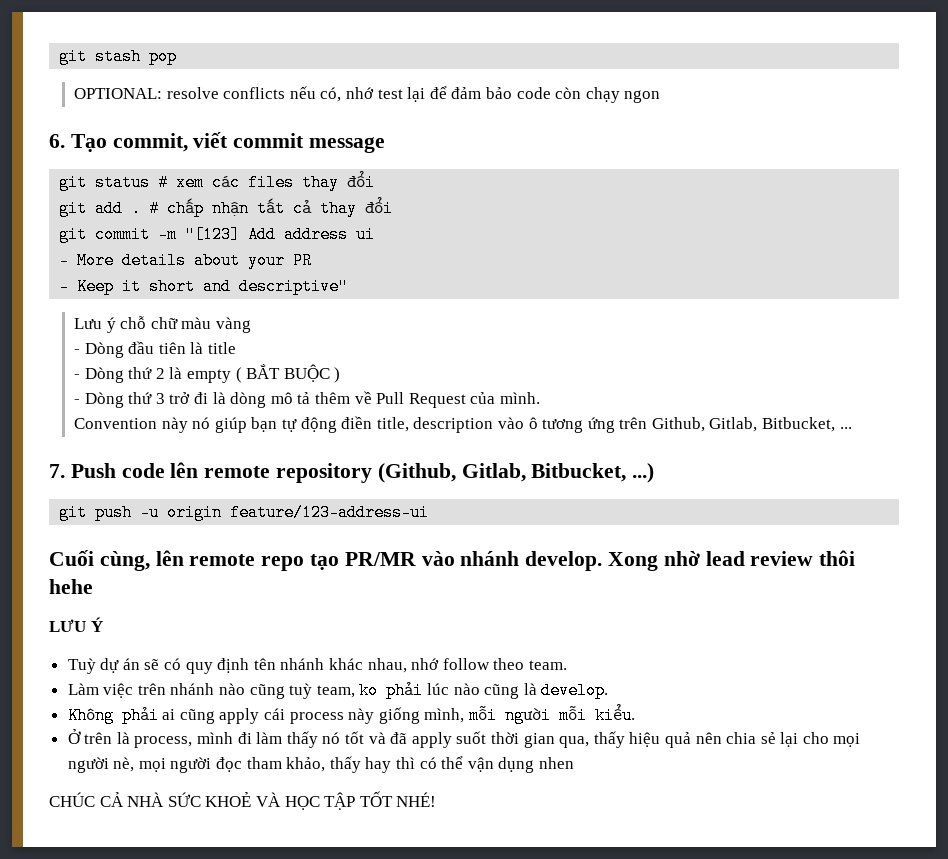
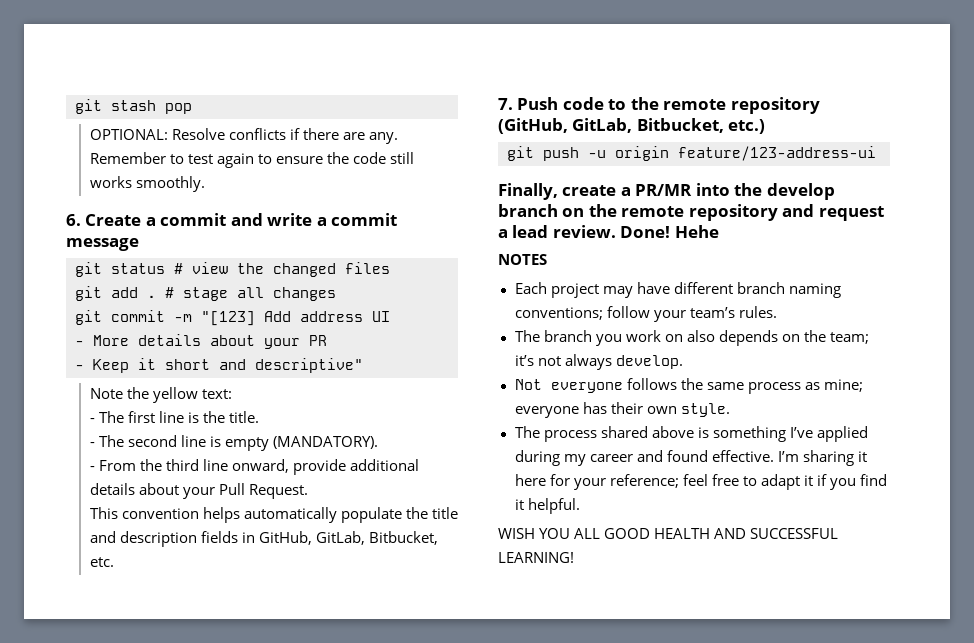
- OPTIONAL: resolve conflicts nếu có, nhớ test lại để đảm bảo code còn chạy ngon
- 6. Tạo commit, viết commit message
+ OPTIONAL: Resolve conflicts if there are any. Remember to test again to ensure the code still works smoothly.
+ 6. Create a commit and write a commit message
- git status # xem các files thay đổi
+ git status # view the changed files
- # chấp nhận tất cả thay đổi
+ # stage all changes
- git commit -m "[123] Add address ui
+ git commit -m "[123] Add address UI
- Lưu ý chỗ chữ màu vàng
- - Dòng đầu tiên là title
- - Dòng thứ 2 là empty ( BẮT BUỘC )
- - Dòng thứ 3 trở đi là dòng mô tả thêm về Pull Request của mình.
- Convention này nó giúp bạn tự động điền title, description vào ô tương ứng trên Github, Gitlab, Bitbucket, ...
- 7. Push code lên remote repository (Github, Gitlab, Bitbucket, ...)
+ Note the yellow text:
+ - The first line is the title.
+ - The second line is empty (MANDATORY).
+ - From the third line onward, provide additional details about your Pull Request.
+ This convention helps automatically populate the title and description fields in GitHub, GitLab, Bitbucket, etc.
+ 7. Push code to the remote repository (GitHub, GitLab, Bitbucket, etc.)
- Cuối cùng, lên remote repo tạo PR/MR vào nhánh develop. Xong nhờ lead review thôi hehe
- LƯU Ý
- Tuỳ dự án sẽ có quy định tên nhánh khác nhau, nhớ follow theo team.
- Làm việc trên nhánh nào cũng tuỳ team, ko phải lúc nào cũng là develop.
- Không phải ai cũng apply cái process này giống mình, mỗi người mỗi kiểu.
- Ở trên là process, mình đi làm thấy nó tốt và đã apply suốt thời gian qua, thấy hiệu quả nên chia sẻ lại cho mọi người nè, mọi người đọc tham khảo, thấy hay thì có thể vận dụng nhen
- CHÚC CẢ NHÀ SỨC KHOẺ VÀ HỌC TẬP TỐT NHÉ!
+ Finally, create a PR/MR into the develop branch on the remote repository and request a lead review. Done! Hehe
+ NOTES
+ Each project may have different branch naming conventions; follow your team’s rules.
+ The branch you work on also depends on the team; it’s not always develop.
+ Not everyone follows the same process as mine; everyone has their own style.
+ The process shared above is something I’ve applied during my career and found effective. I’m sharing it here for your reference; feel free to adapt it if you find it helpful.
+ WISH YOU ALL GOOD HEALTH AND SUCCESSFUL LEARNING!

